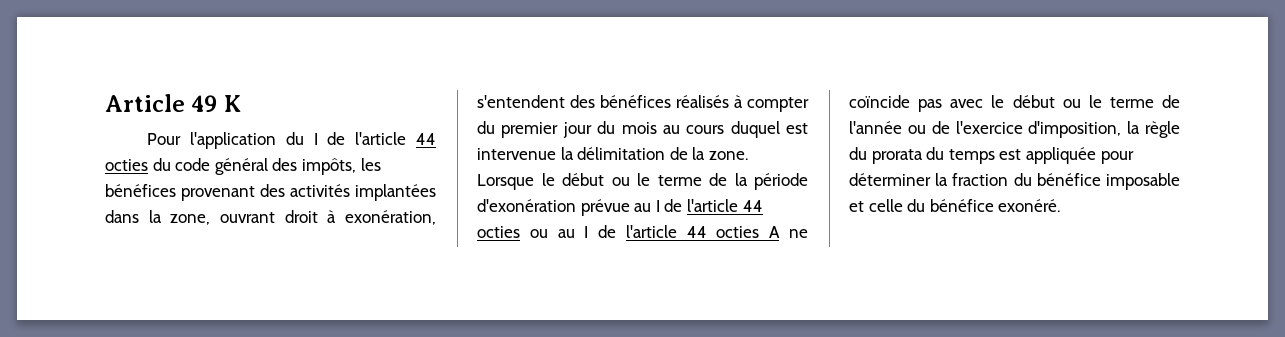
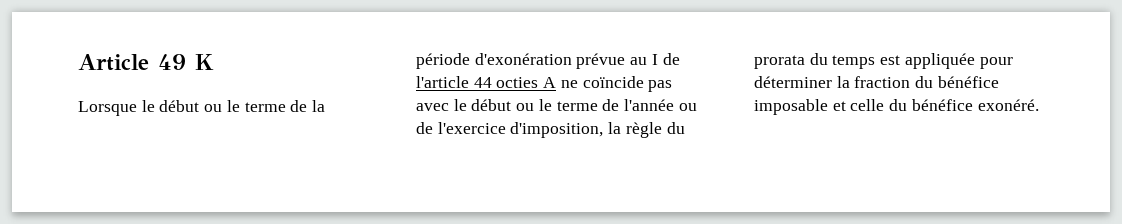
- Pour l'application du I de l'article 44 octies du code général des impôts, les bénéfices provenant des activités implantées dans la zone, ouvrant droit à exonération, s'entendent des bénéfices réalisés à compter du premier jour du mois au cours duquel est intervenue la délimitation de la zone. Lorsque le début ou le terme de la période d'exonération prévue au I de l'article 44 octies ou au I de l'article 44 octies A ne coïncide pas avec le début ou le terme de l'année ou de l'exercice d'imposition, la règle du prorata du temps est appliquée pour déterminer la fraction du bénéfice imposable et celle du bénéfice exonéré.
+ Lorsque le début ou le terme de la période d'exonération prévue au I de l'article 44 octies A ne coïncide pas avec le début ou le terme de l'année ou de l'exercice d'imposition, la règle du prorata du temps est appliquée pour déterminer la fraction du bénéfice imposable et celle du bénéfice exonéré.

